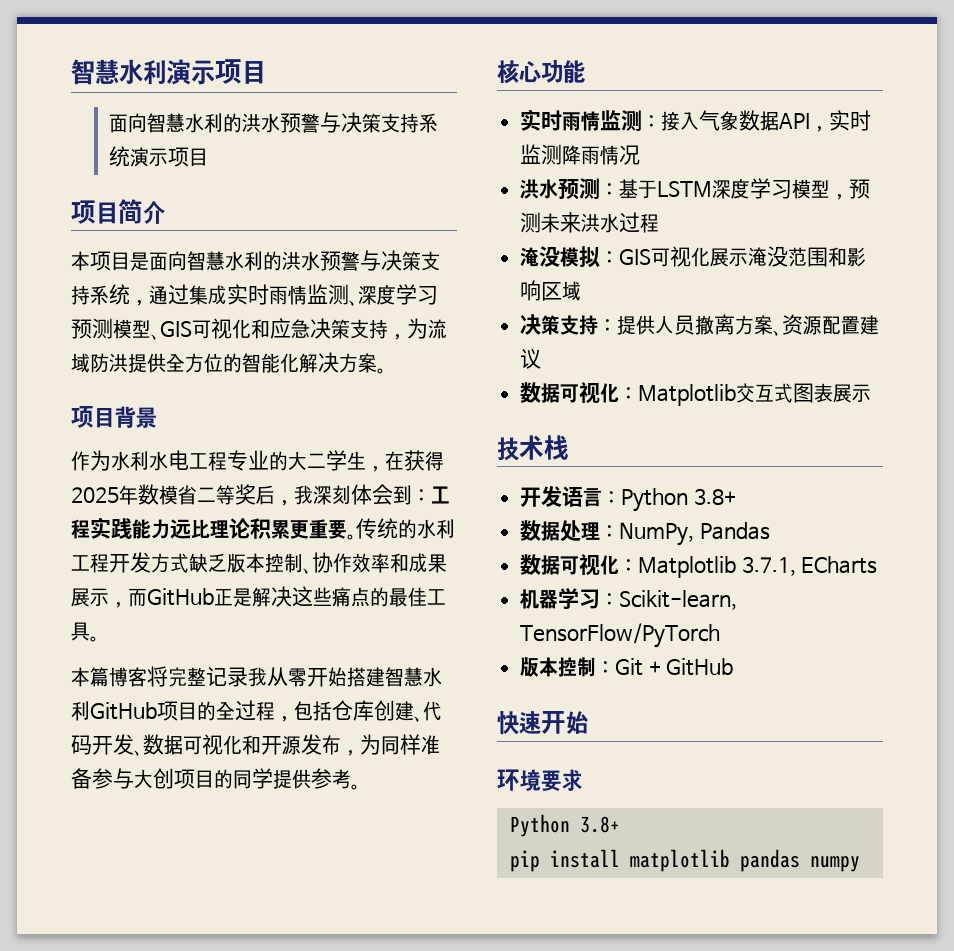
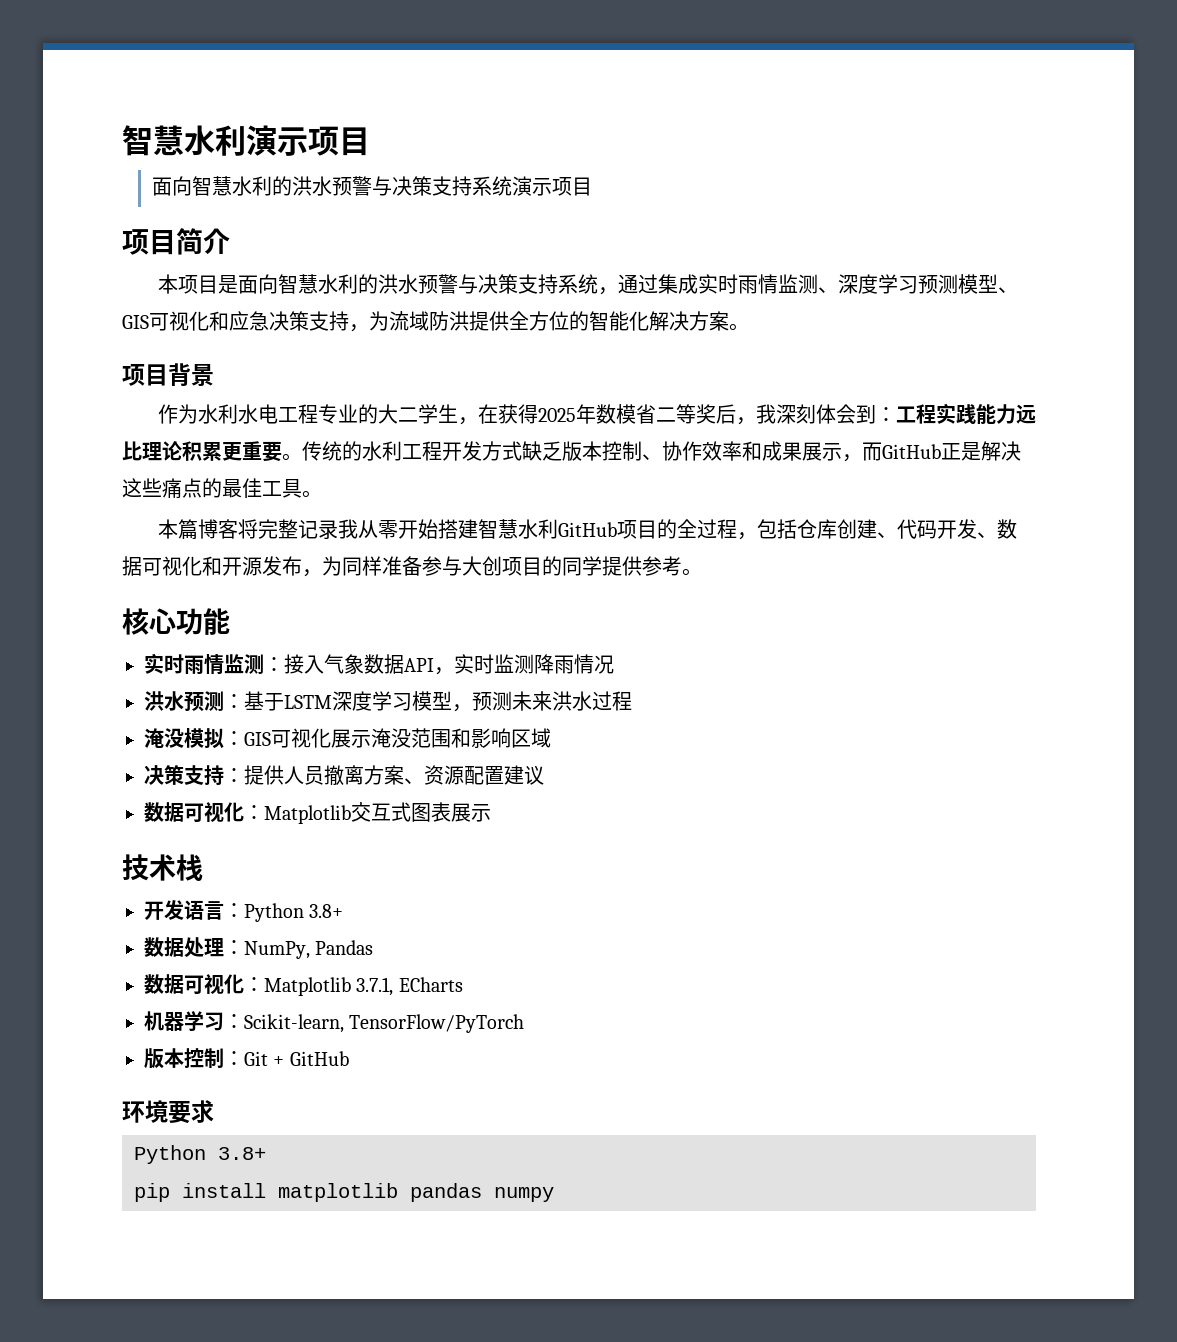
- 快速开始

